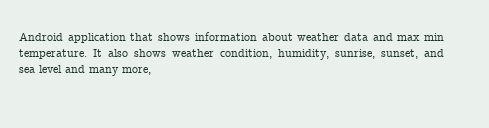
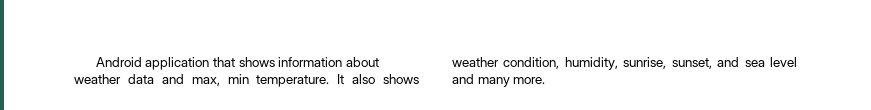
- Android application that shows information about weather data and max min temperature.
+ Android application that shows information about weather data and max, min temperature.
- It also shows weather condition, humidity, sunrise, sunset, and sea level and many more,
+ It also shows weather condition, humidity, sunrise, sunset, and sea level and many more.

